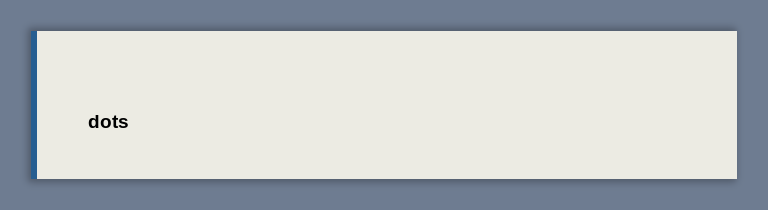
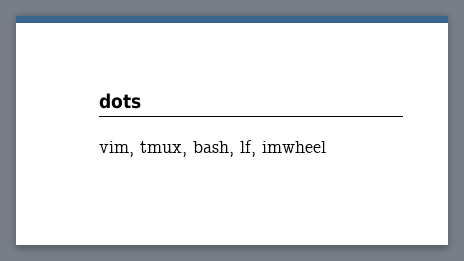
+ vim, tmux, bash, lf, imwheel

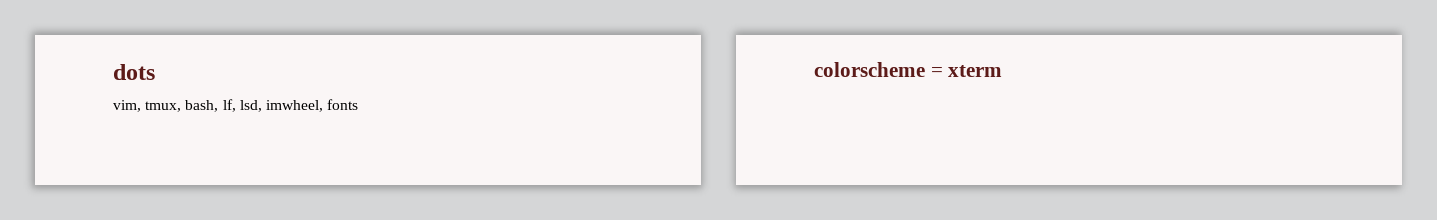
- vim, tmux, bash, lf, imwheel
+ vim, tmux, bash, lf, lsd, imwheel, fonts
+ colorscheme = xterm

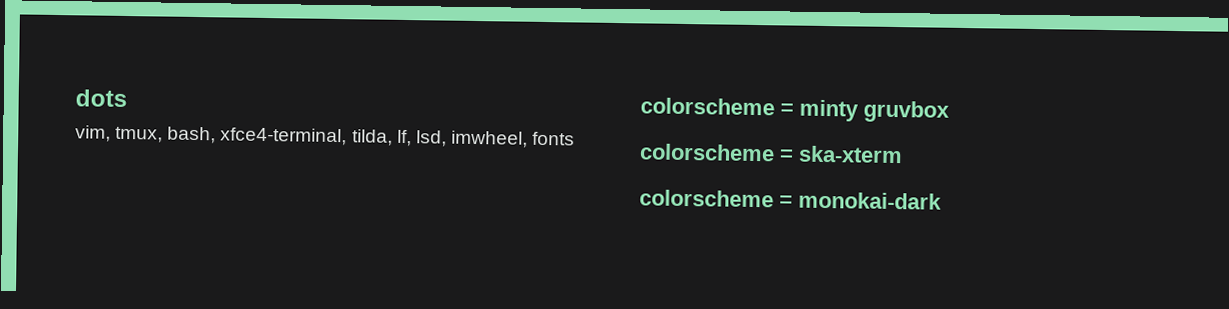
- vim, tmux, bash, lf, lsd, imwheel, fonts
+ vim, tmux, bash, xfce4-terminal, tilda, lf, lsd, imwheel, fonts
- colorscheme = xterm
+ colorscheme = minty gruvbox
+ colorscheme = ska-xterm
+ colorscheme = monokai-dark

